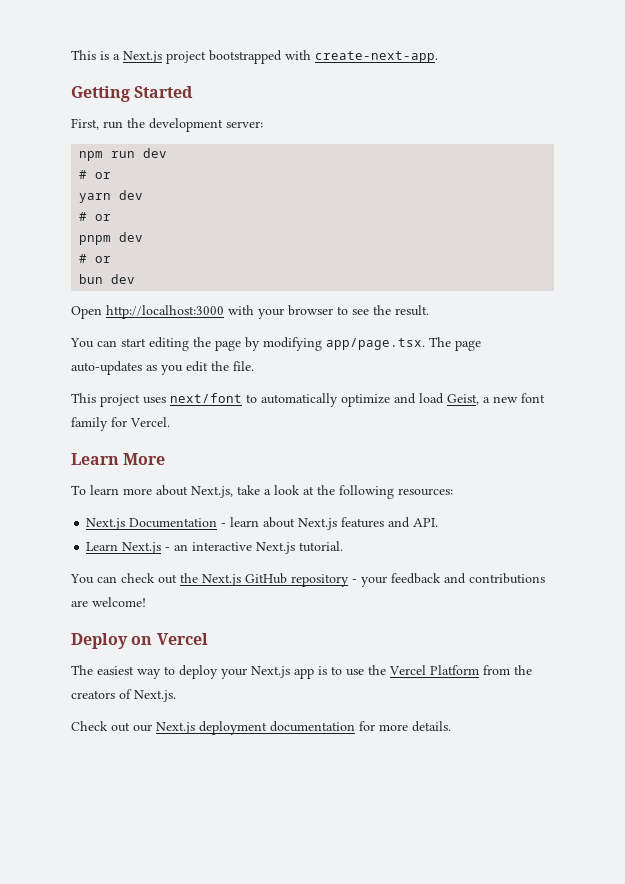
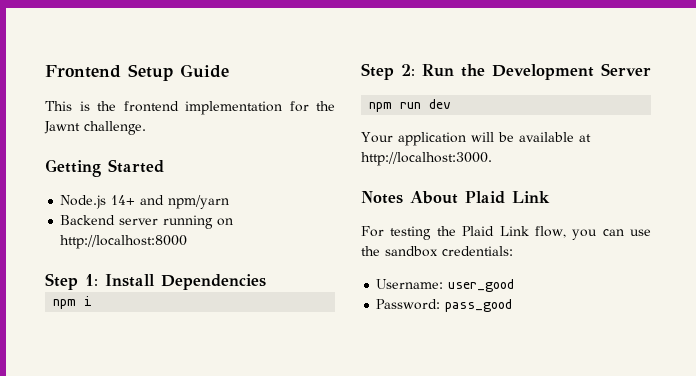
- This is a Next.js project bootstrapped with create-next-app.
+ Frontend Setup Guide
+ This is the frontend implementation for the Jawnt challenge.
  Getting Started
- First, run the development server:
+ Node.js 14+ and npm/yarn
+ Backend server running on http://localhost:8000
+ Step 1: Install Dependencies
+ npm i
+ Step 2: Run the Development Server
  npm run dev
- # or
- yarn dev
- # or
- pnpm dev
- # or
- bun dev
- Open http://localhost:3000 with your browser to see the result.
- You can start editing the page by modifying app/page.tsx. The page auto-updates as you edit the file.
- This project uses next/font to automatically optimize and load Geist, a new font family for Vercel.
- Learn More
- To learn more about Next.js, take a look at the following resources:
- Next.js Documentation - learn about Next.js features and API.
- Learn Next.js - an interactive Next.js tutorial.
- You can check out the Next.js GitHub repository - your feedback and contributions are welcome!
- Deploy on Vercel
- The easiest way to deploy your Next.js app is to use the Vercel Platform from the creators of Next.js.
- Check out our Next.js deployment documentation for more details.
+ Your application will be available at http://localhost:3000.
+ Notes About Plaid Link
+ For testing the Plaid Link flow, you can use the sandbox credentials:
+ Username: user_good
+ Password: pass_good

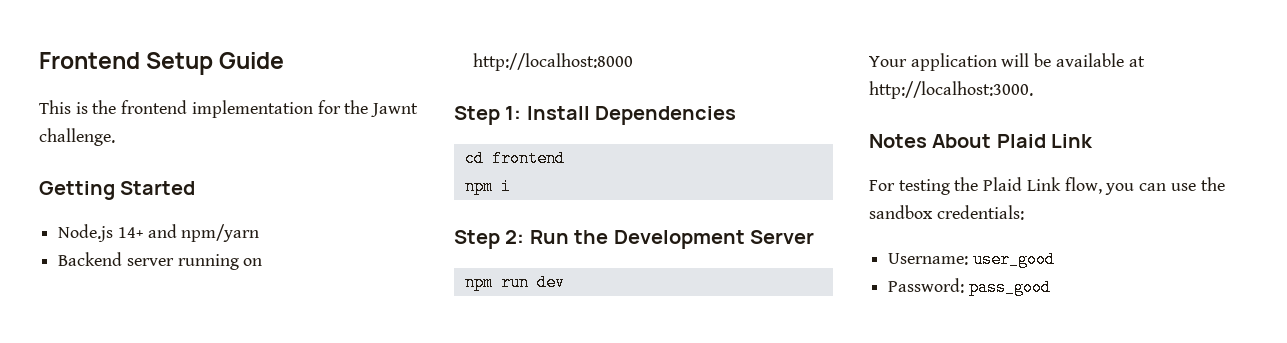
+ cd frontend

